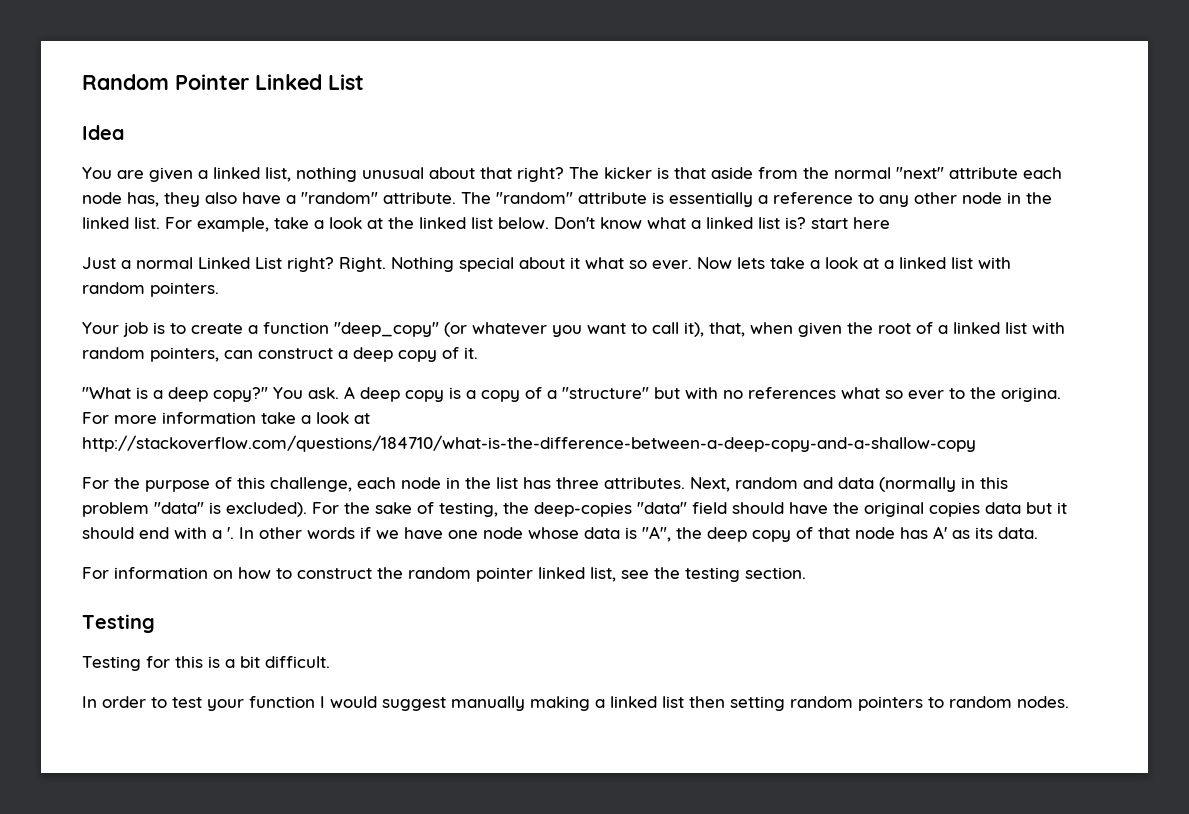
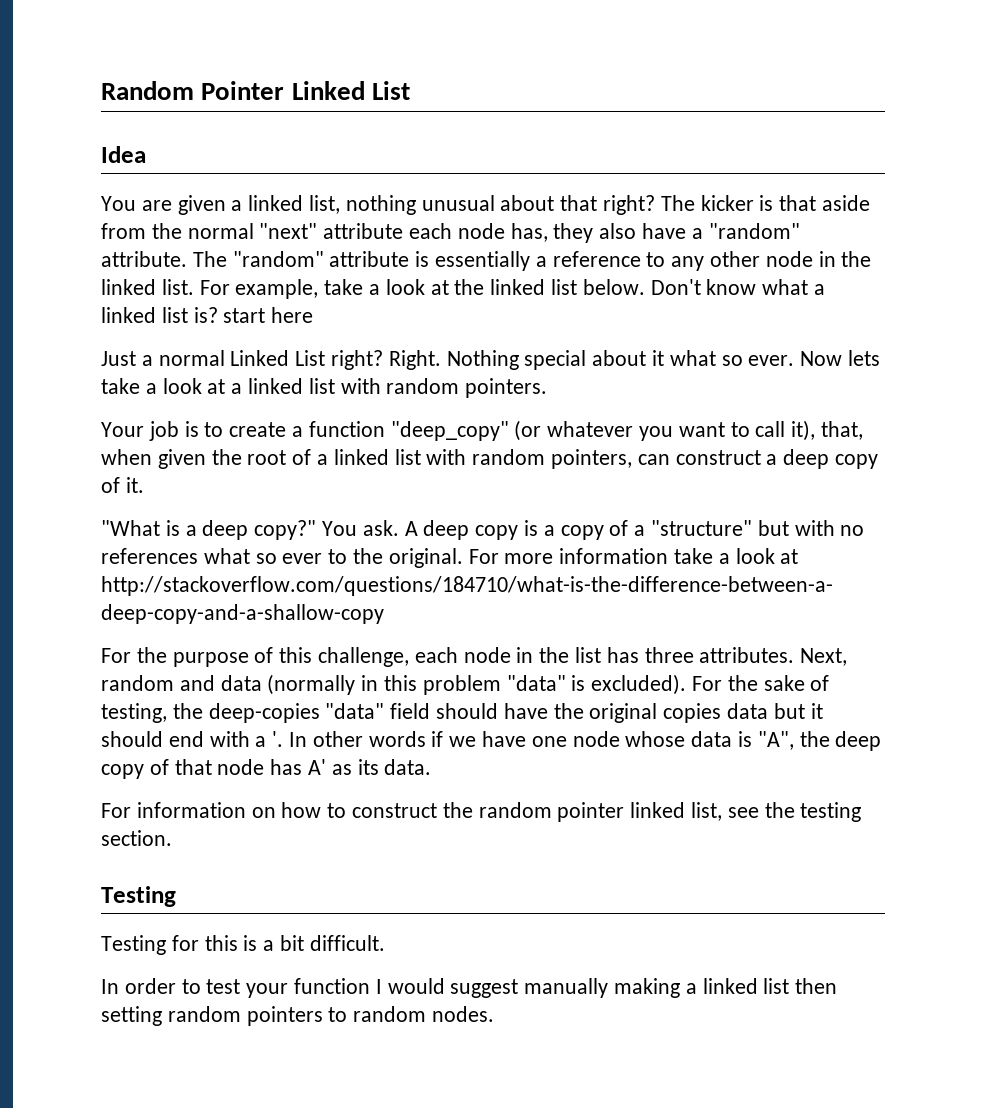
- A deep copy is a copy of a "structure" but with no references what so ever to the origina.
+ A deep copy is a copy of a "structure" but with no references what so ever to the original.

